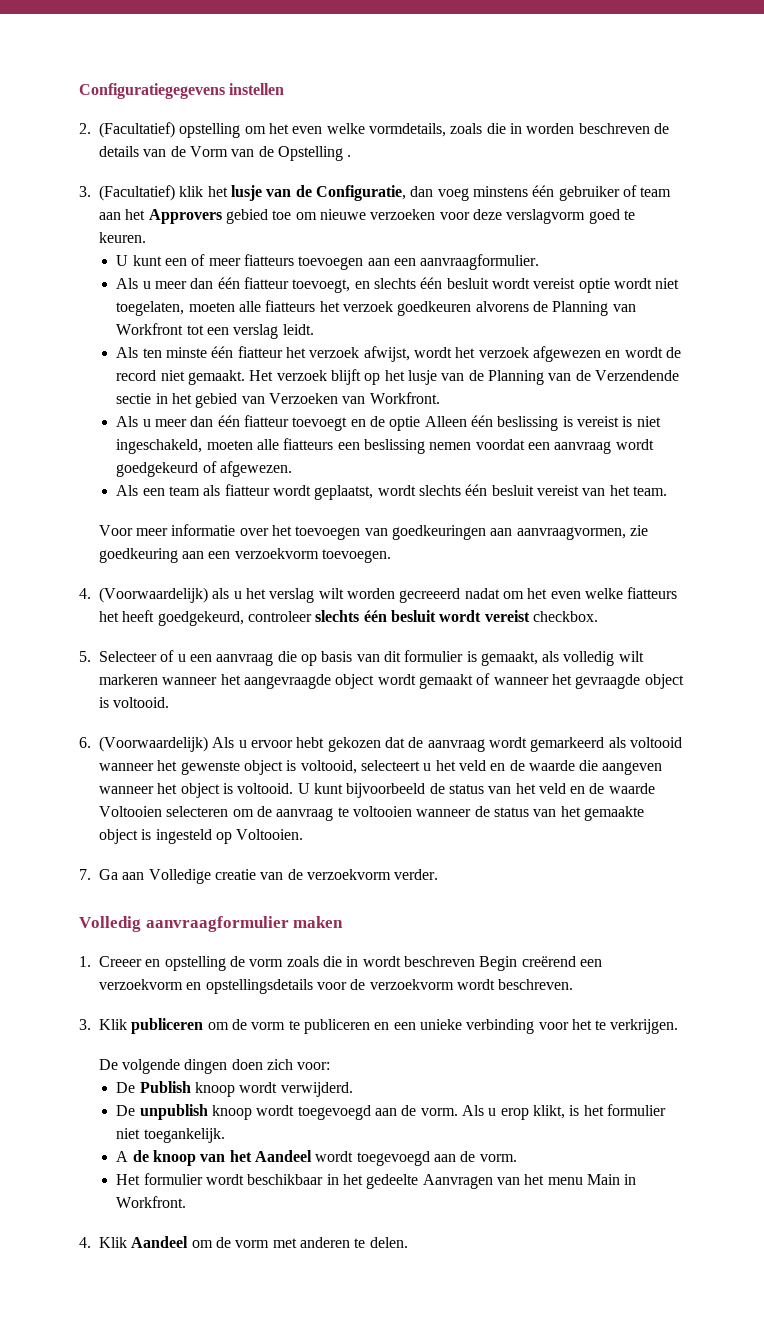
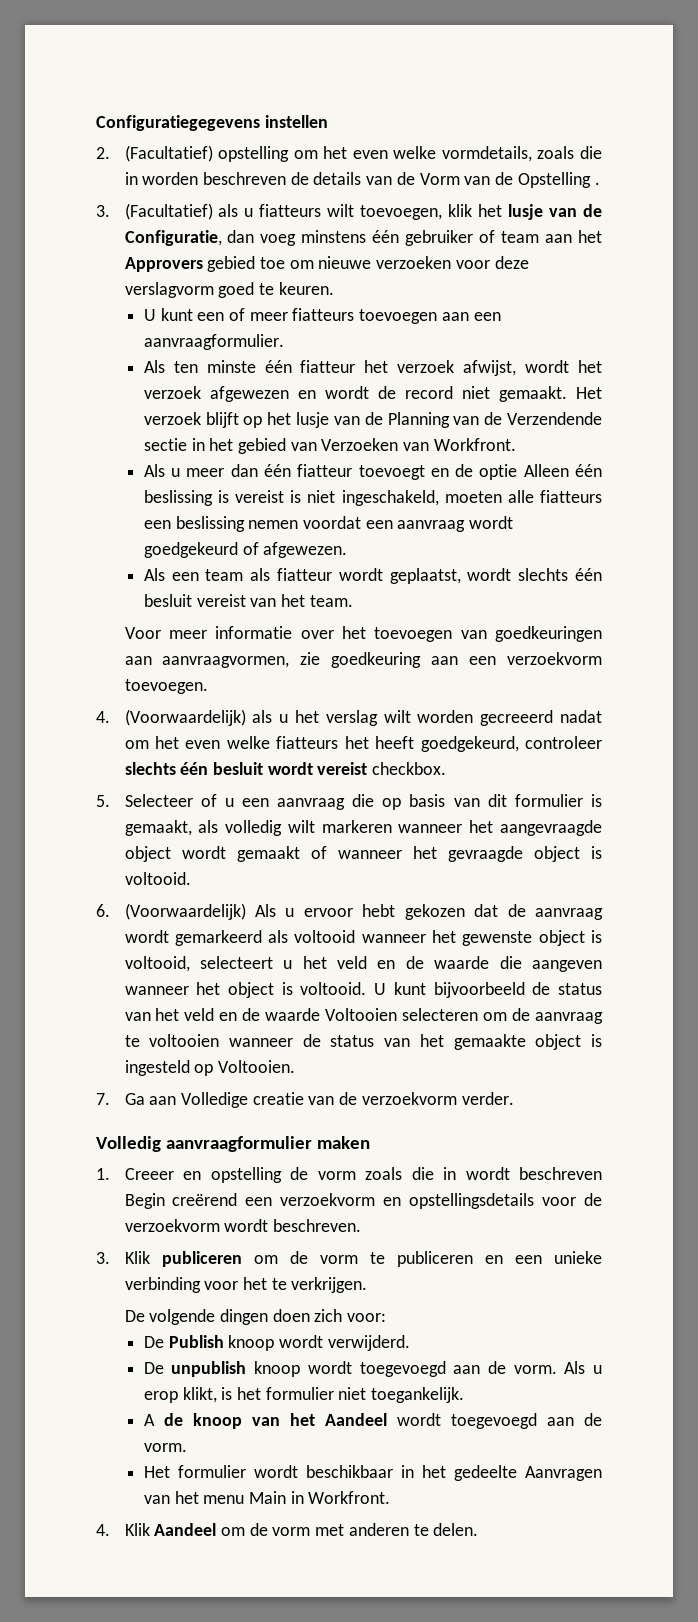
- 3. (Facultatief) klik het lusje van de Configuratie, dan voeg minstens één gebruiker of team aan het Approvers gebied toe om nieuwe verzoeken voor deze verslagvorm goed te keuren.
+ 3. (Facultatief) als u fiatteurs wilt toevoegen, klik het lusje van de Configuratie, dan voeg minstens één gebruiker of team aan het Approvers gebied toe om nieuwe verzoeken voor deze verslagvorm goed te keuren.
- Als u meer dan één fiatteur toevoegt, en slechts één besluit wordt vereist optie wordt niet toegelaten, moeten alle fiatteurs het verzoek goedkeuren alvorens de Planning van Workfront tot een verslag leidt.

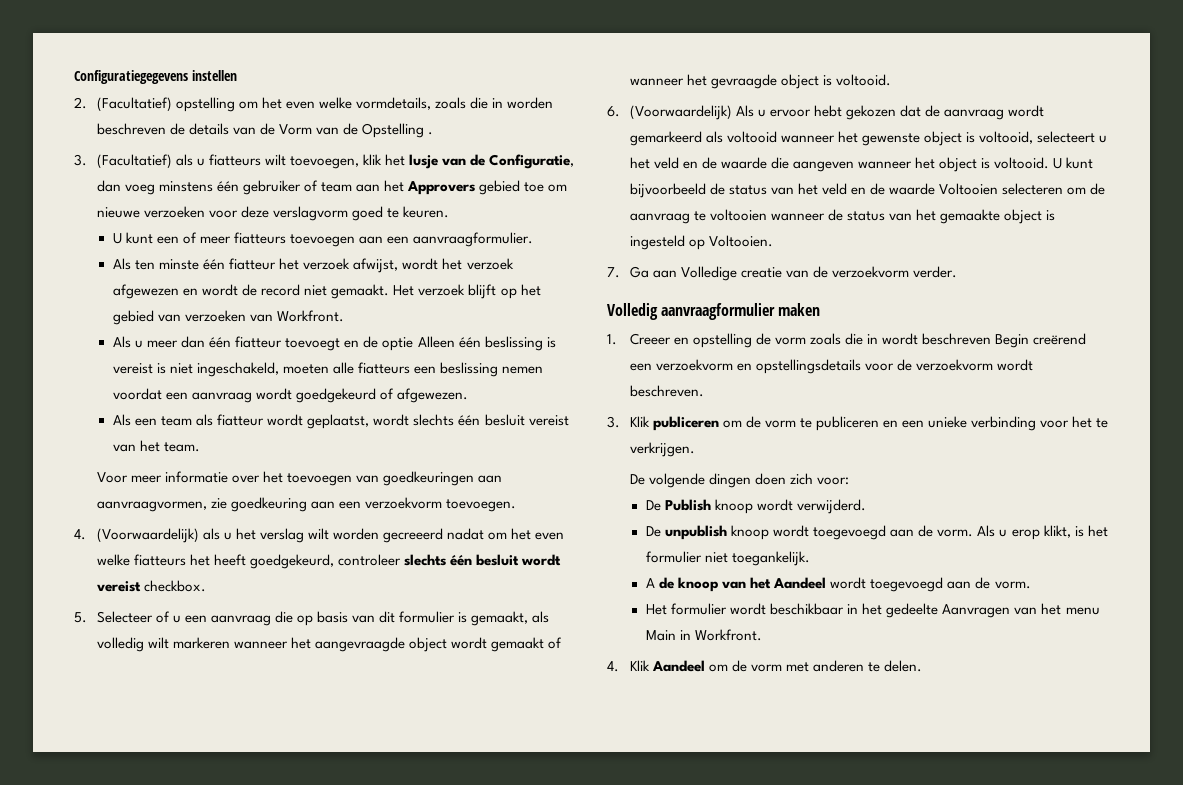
- Het verzoek blijft op het lusje van de Planning van de Verzendende sectie in het gebied van Verzoeken van Workfront.
+ Het verzoek blijft op het gebied van verzoeken van Workfront.

